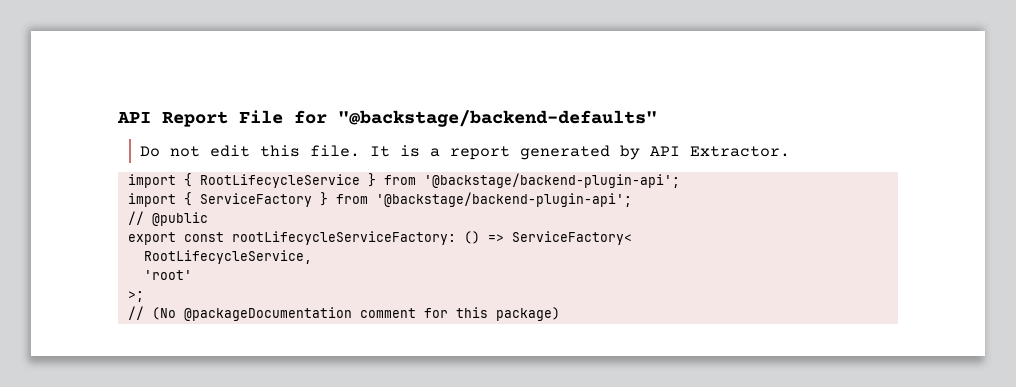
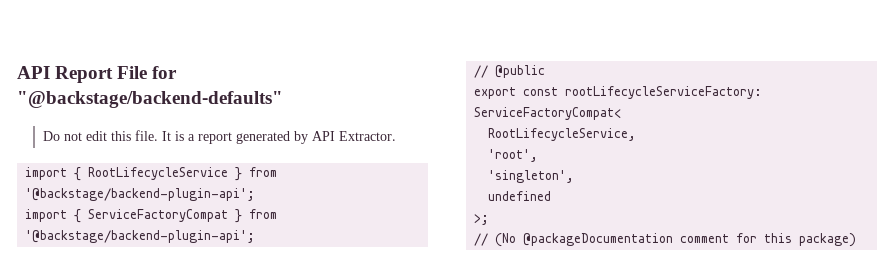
- import { ServiceFactory } from '@backstage/backend-plugin-api';
+ import { ServiceFactoryCompat } from '@backstage/backend-plugin-api';
- export const rootLifecycleServiceFactory: () => ServiceFactory<
+ export const rootLifecycleServiceFactory: ServiceFactoryCompat<
  RootLifecycleService,
- 'root'
+ 'root',
+ 'singleton',
+ undefined

